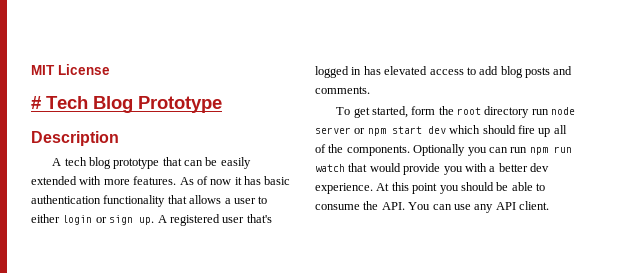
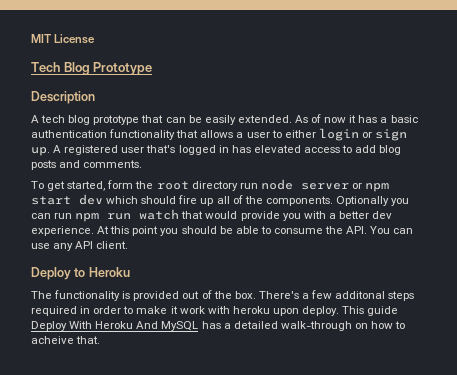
- # Tech Blog Prototype
+ Tech Blog Prototype
- A tech blog prototype that can be easily extended with more features.
+ A tech blog prototype that can be easily extended.
- As of now it has basic authentication functionality that allows a user to either login or sign up.
+ As of now it has a basic authentication functionality that allows a user to either login or sign up.
+ Deploy to Heroku
+ The functionality is provided out of the box. There's a few additonal steps required in order to make it work with heroku upon deploy. This guide Deploy With Heroku And MySQL has a detailed walk-through on how to acheive that.

